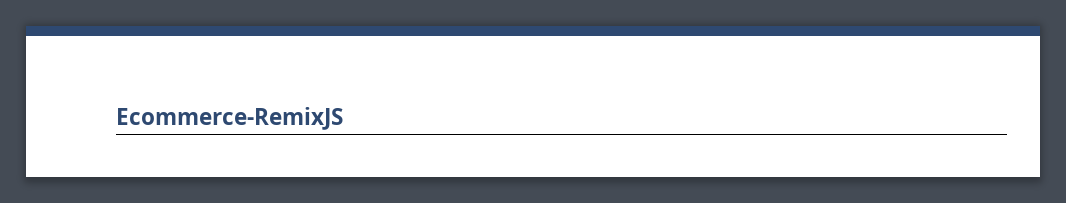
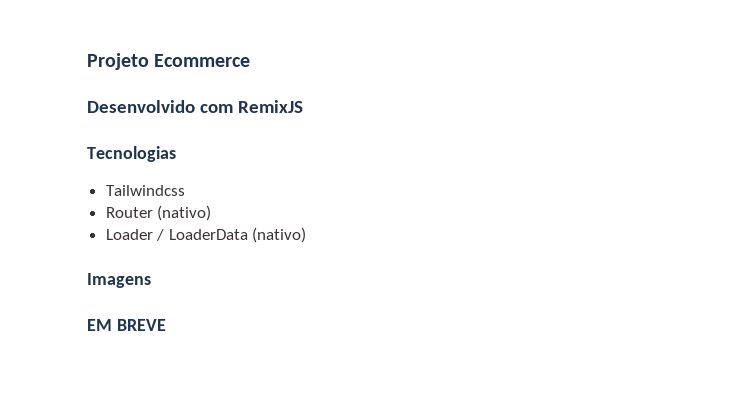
- Ecommerce-RemixJS
+ Projeto Ecommerce
+ Desenvolvido com RemixJS
+ Tecnologias
+ Tailwindcss
+ Router (nativo)
+ Loader / LoaderData (nativo)
+ Imagens
+ EM BREVE

